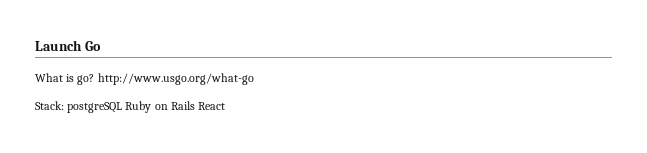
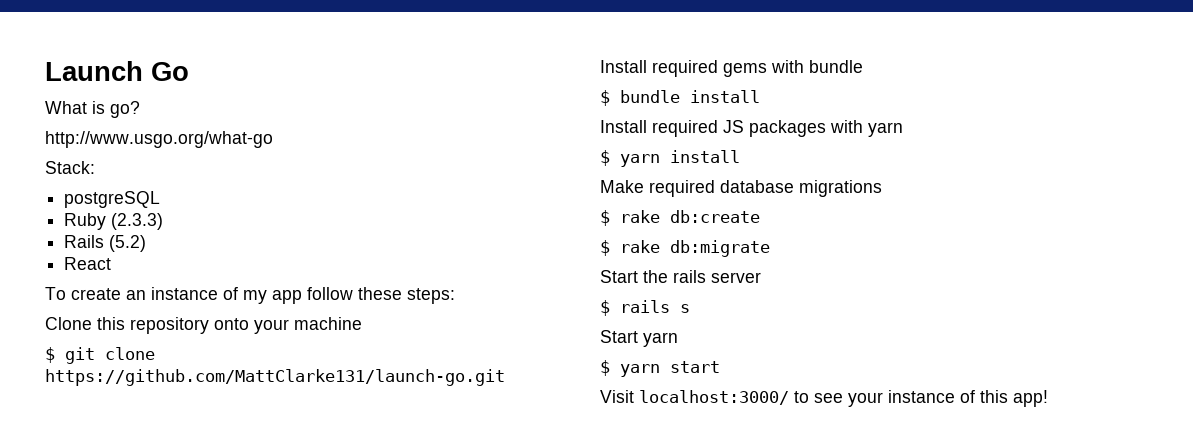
- What is go? http://www.usgo.org/what-go
+ What is go?
+ http://www.usgo.org/what-go
- Stack: postgreSQL Ruby on Rails React
+ Stack:
+ postgreSQL
+ Ruby (2.3.3)
+ Rails (5.2)
+ React
+ To create an instance of my app follow these steps:
+ Clone this repository onto your machine
+ $ git clone https://github.com/MattClarke131/launch-go.git
+ Install required gems with bundle
+ $ bundle install
+ Install required JS packages with yarn
+ $ yarn install
+ Make required database migrations
+ $ rake db:create
+ $ rake db:migrate
+ Start the rails server
+ $ rails s
+ Start yarn
+ $ yarn start
+ Visit localhost:3000/ to see your instance of this app!

